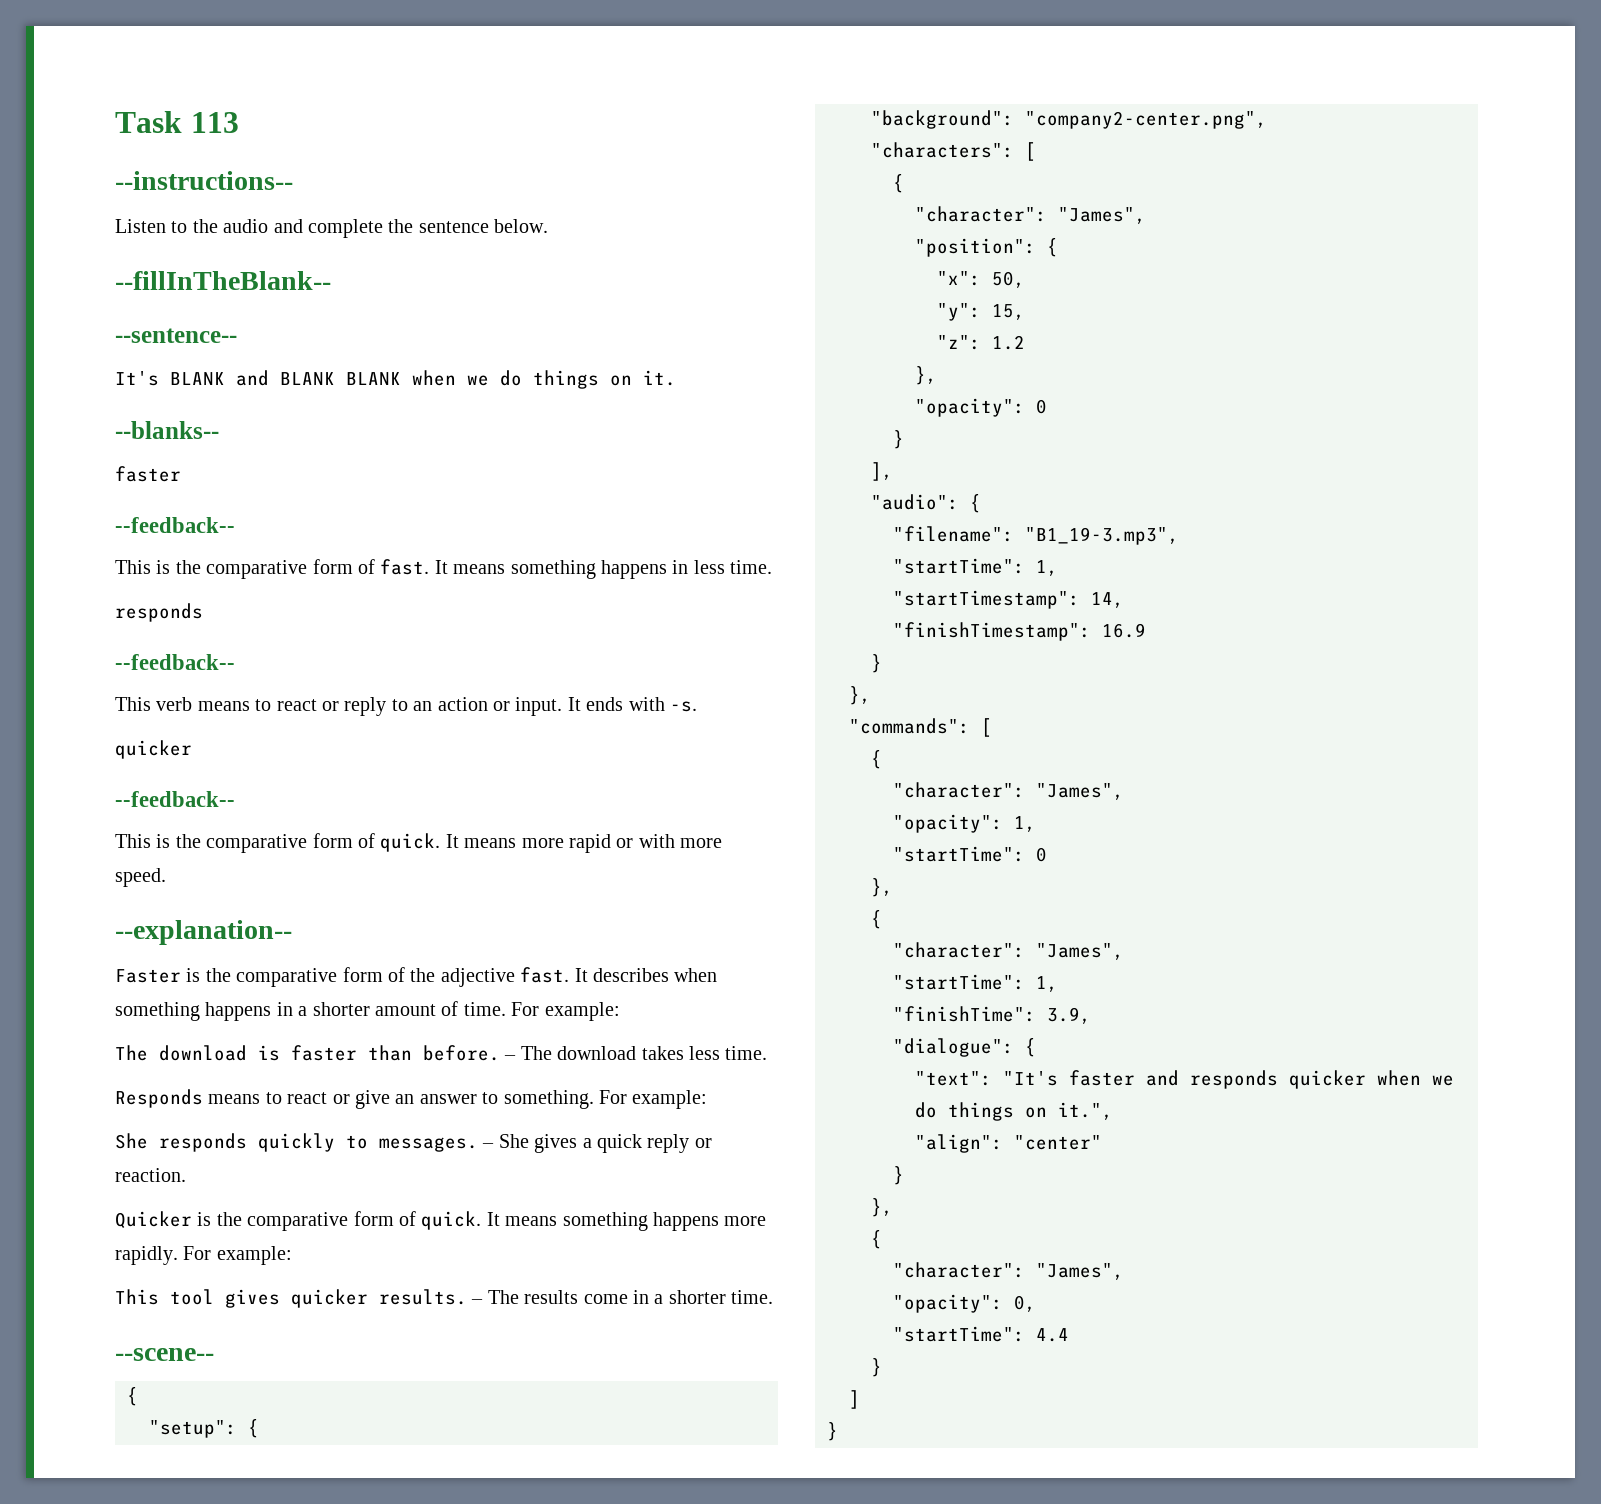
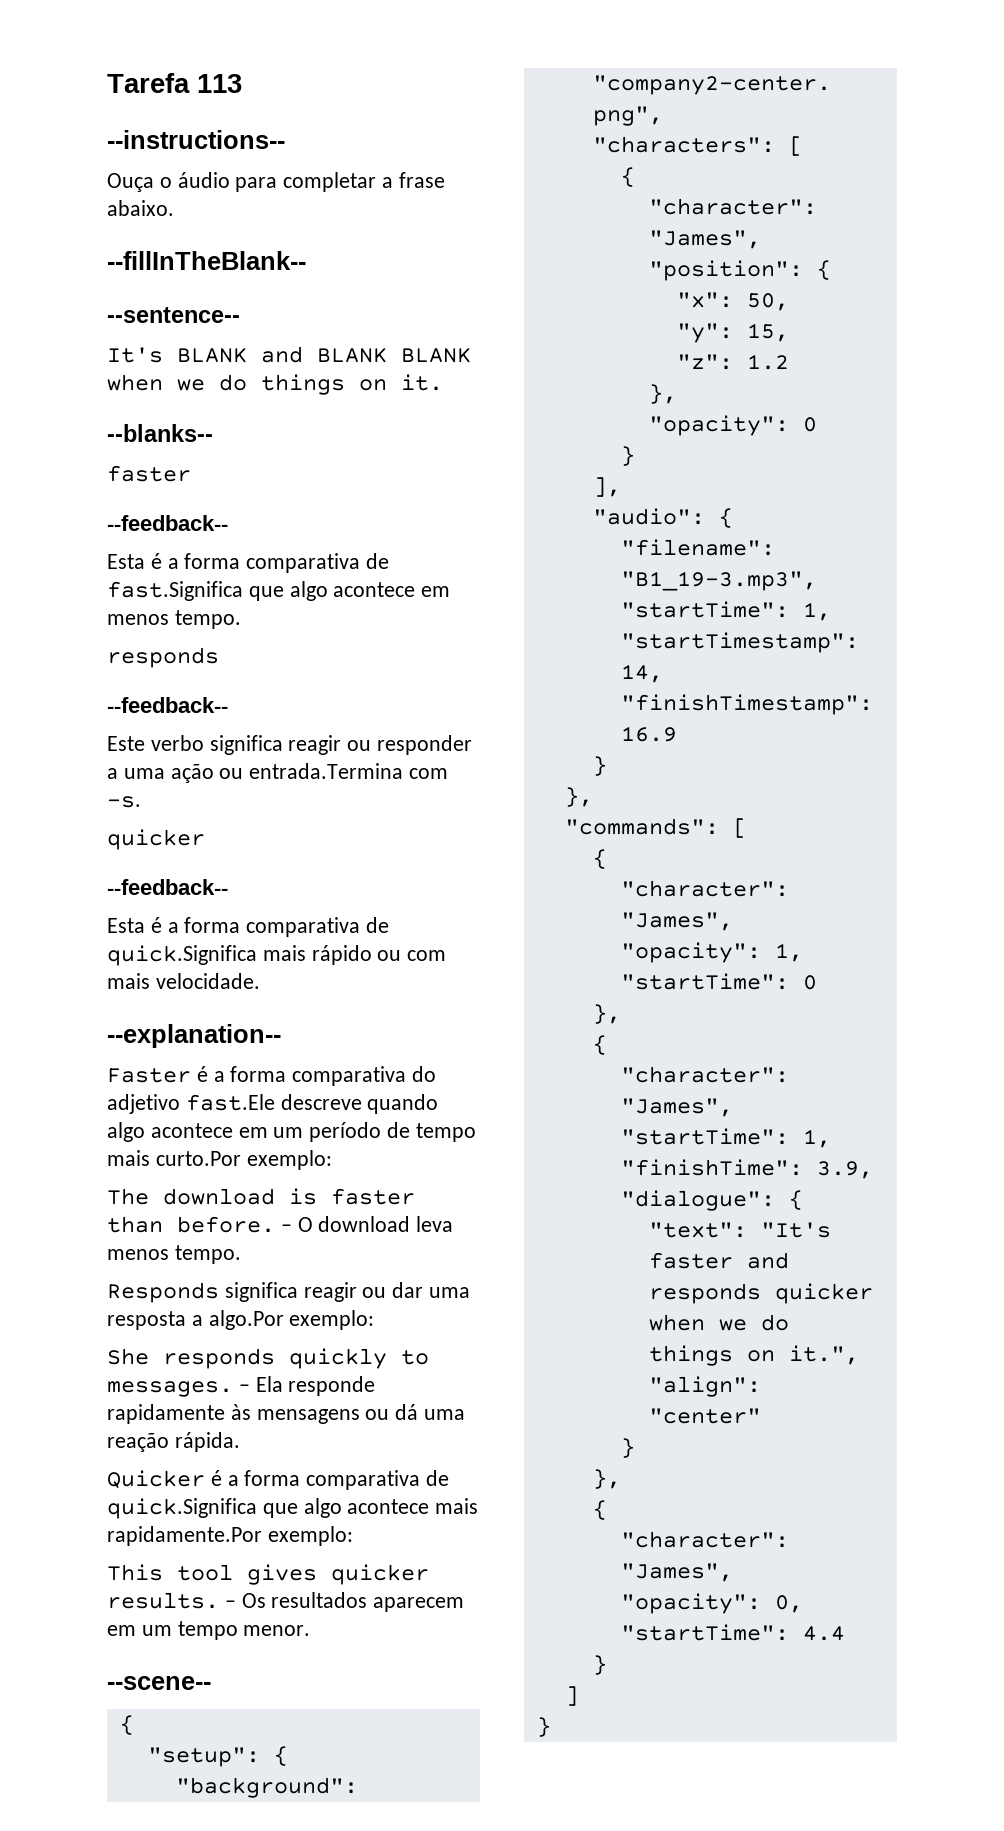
- Task 113
+ Tarefa 113
- Listen to the audio and complete the sentence below.
+ Ouça o áudio para completar a frase abaixo.
- This is the comparative form of fast. It means something happens in less time.
+ Esta é a forma comparativa de fast.Significa que algo acontece em menos tempo.
  responds
  --feedback--
- This verb means to react or reply to an action or input. It ends with -s.
+ Este verbo significa reagir ou responder a uma ação ou entrada.Termina com -s.
  quicker
  --feedback--
- This is the comparative form of quick. It means more rapid or with more speed.
+ Esta é a forma comparativa de quick.Significa mais rápido ou com mais velocidade.
  --explanation--
- Faster is the comparative form of the adjective fast. It describes when something happens in a shorter amount of time. For example:
+ Faster é a forma comparativa do adjetivo fast.Ele descreve quando algo acontece em um período de tempo mais curto.Por exemplo:
- – The download takes less time.
- Responds means to react or give an answer to something. For example:
+ – O download leva menos tempo.
+ Responds significa reagir ou dar uma resposta a algo.Por exemplo:
- – She gives a quick reply or reaction.
- Quicker is the comparative form of quick. It means something happens more rapidly. For example:
+ – Ela responde rapidamente às mensagens ou dá uma reação rápida.
+ Quicker é a forma comparativa de quick.Significa que algo acontece mais rapidamente.Por exemplo:
- – The results come in a shorter time.
+ – Os resultados aparecem em um tempo menor.

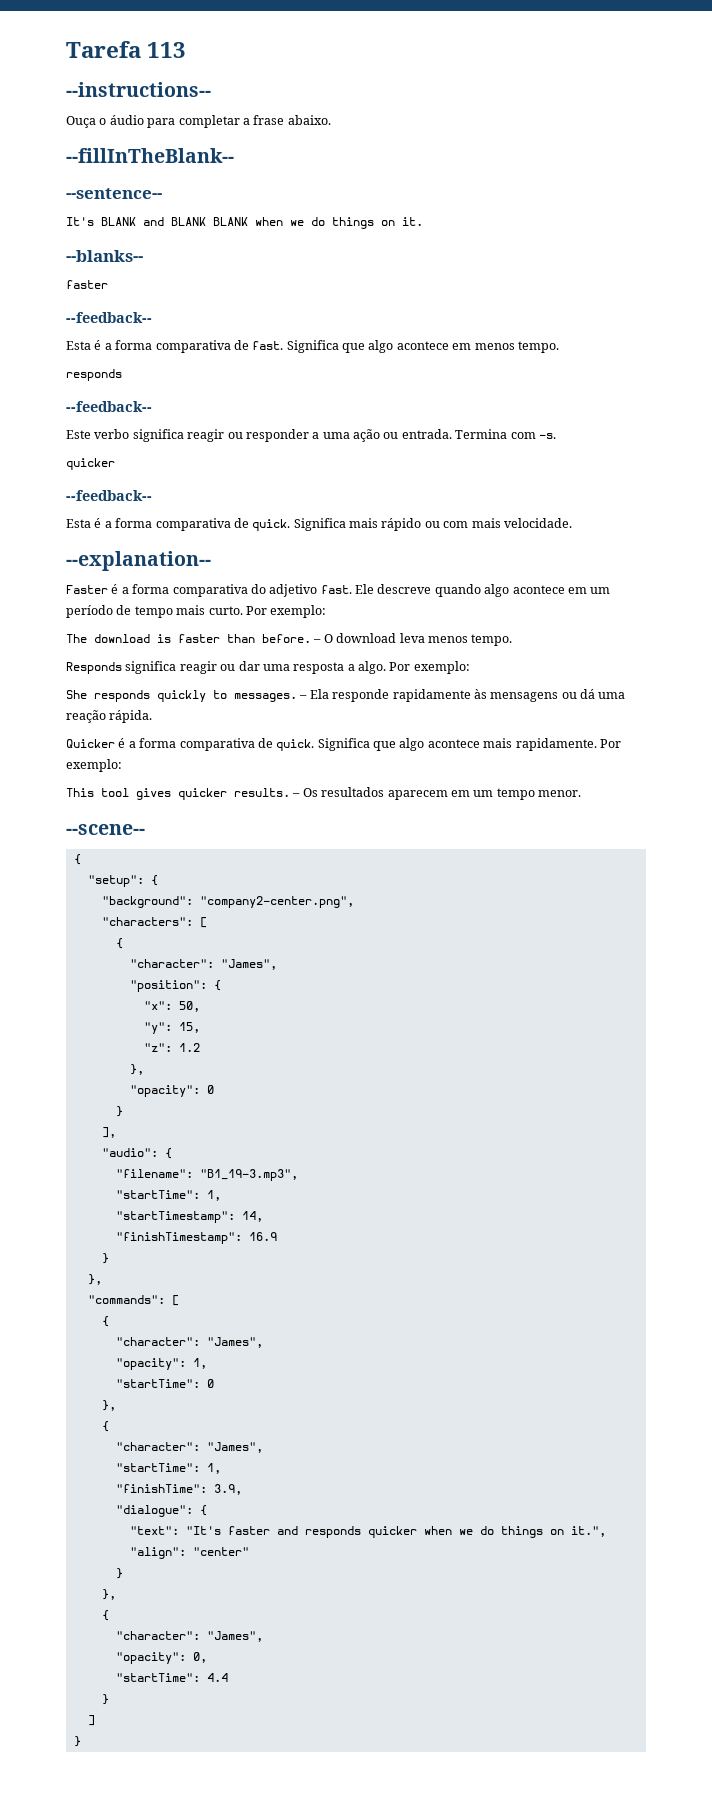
- Esta é a forma comparativa de fast.Significa que algo acontece em menos tempo.
+ Esta é a forma comparativa de fast. Significa que algo acontece em menos tempo.
- Este verbo significa reagir ou responder a uma ação ou entrada.Termina com -s.
+ Este verbo significa reagir ou responder a uma ação ou entrada. Termina com -s.
- Esta é a forma comparativa de quick.Significa mais rápido ou com mais velocidade.
+ Esta é a forma comparativa de quick. Significa mais rápido ou com mais velocidade.
- Faster é a forma comparativa do adjetivo fast.Ele descreve quando algo acontece em um período de tempo mais curto.Por exemplo:
+ Faster é a forma comparativa do adjetivo fast. Ele descreve quando algo acontece em um período de tempo mais curto. Por exemplo:
- Responds significa reagir ou dar uma resposta a algo.Por exemplo:
+ Responds significa reagir ou dar uma resposta a algo. Por exemplo:
- Quicker é a forma comparativa de quick.Significa que algo acontece mais rapidamente.Por exemplo:
+ Quicker é a forma comparativa de quick. Significa que algo acontece mais rapidamente. Por exemplo:

